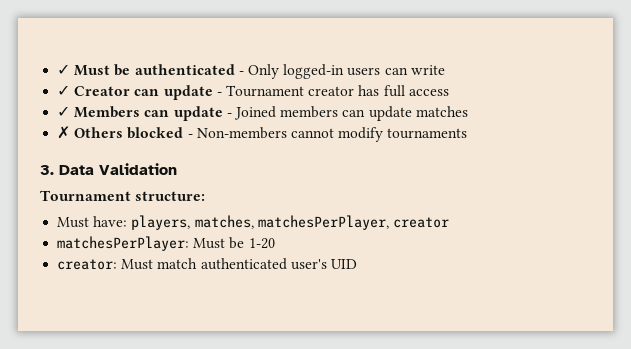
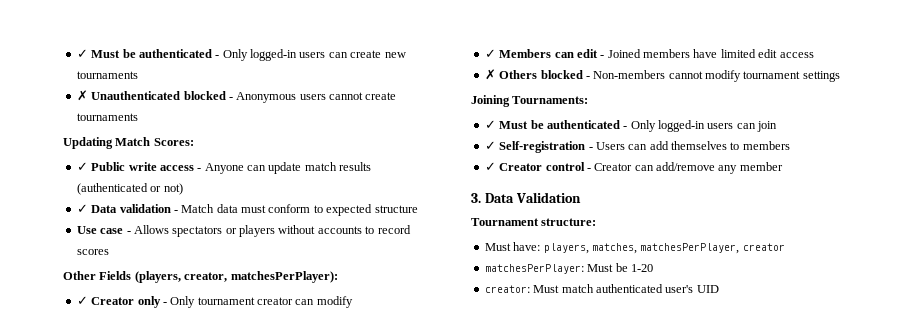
- ✓ Must be authenticated - Only logged-in users can write
- ✓ Creator can update - Tournament creator has full access
+ ✓ Must be authenticated - Only logged-in users can create new tournaments
+ ✗ Unauthenticated blocked - Anonymous users cannot create tournaments
+ Updating Match Scores:
+ ✓ Public write access - Anyone can update match results (authenticated or not)
+ ✓ Data validation - Match data must conform to expected structure
+ Use case - Allows spectators or players without accounts to record scores
+ Other Fields (players, creator, matchesPerPlayer):
+ ✓ Creator only - Only tournament creator can modify
- ✓ Members can update - Joined members can update matches
+ ✓ Members can edit - Joined members have limited edit access
- ✗ Others blocked - Non-members cannot modify tournaments
+ ✗ Others blocked - Non-members cannot modify tournament settings
+ Joining Tournaments:
+ ✓ Must be authenticated - Only logged-in users can join
+ ✓ Self-registration - Users can add themselves to members
+ ✓ Creator control - Creator can add/remove any member

